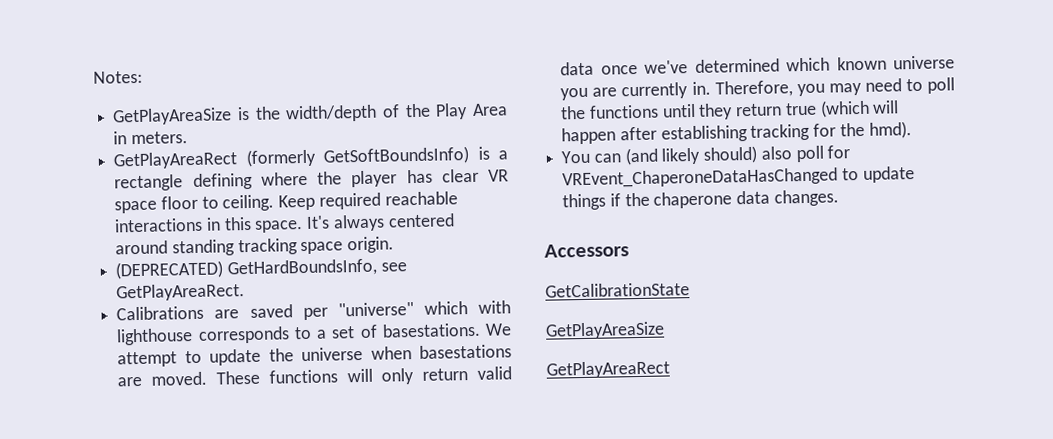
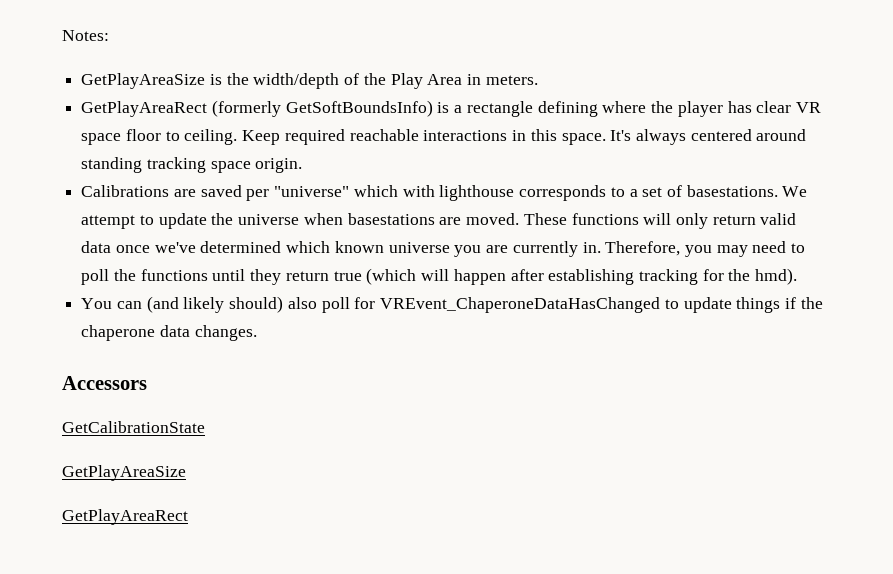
- (DEPRECATED) GetHardBoundsInfo, see GetPlayAreaRect.

